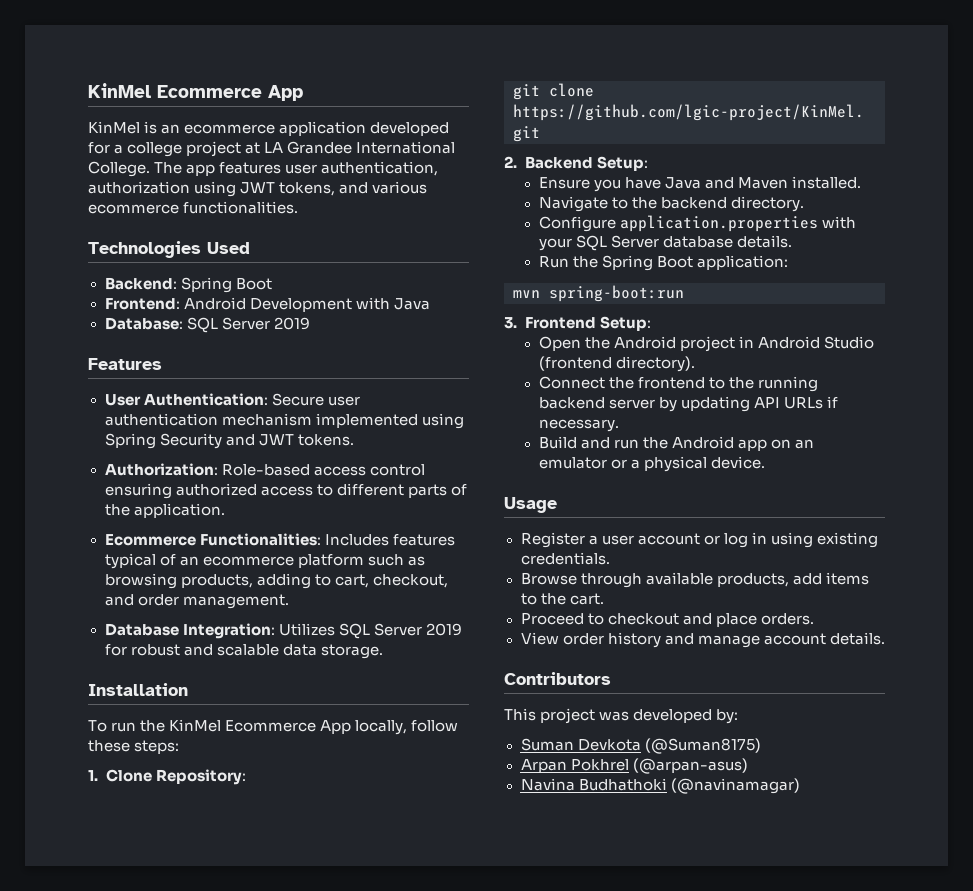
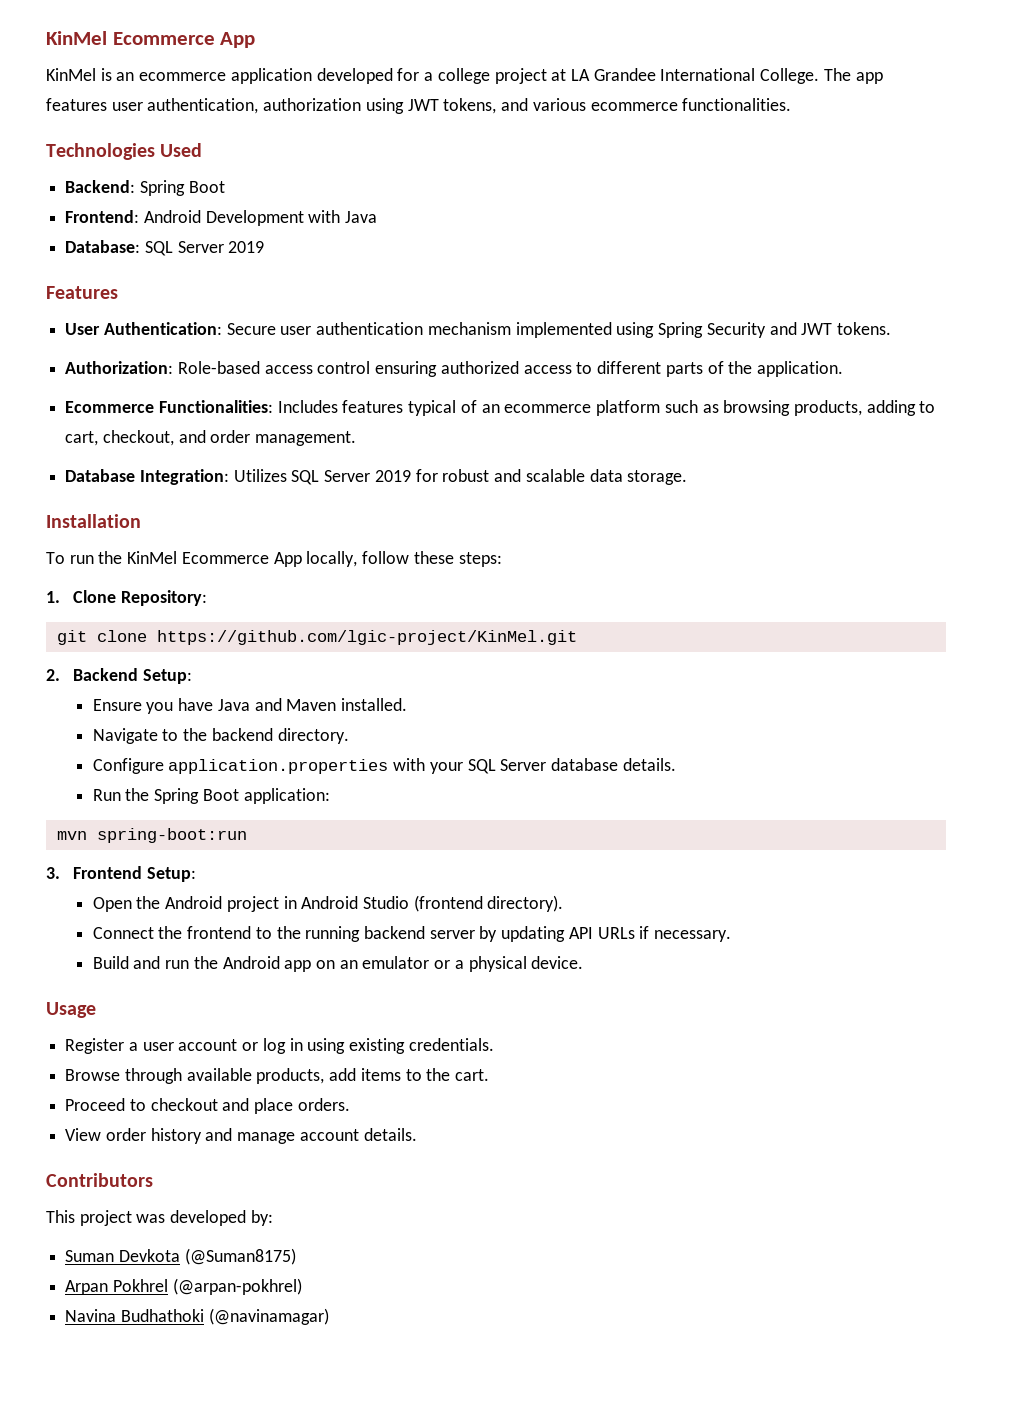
- Arpan Pokhrel (@arpan-asus)
+ Arpan Pokhrel (@arpan-pokhrel)

